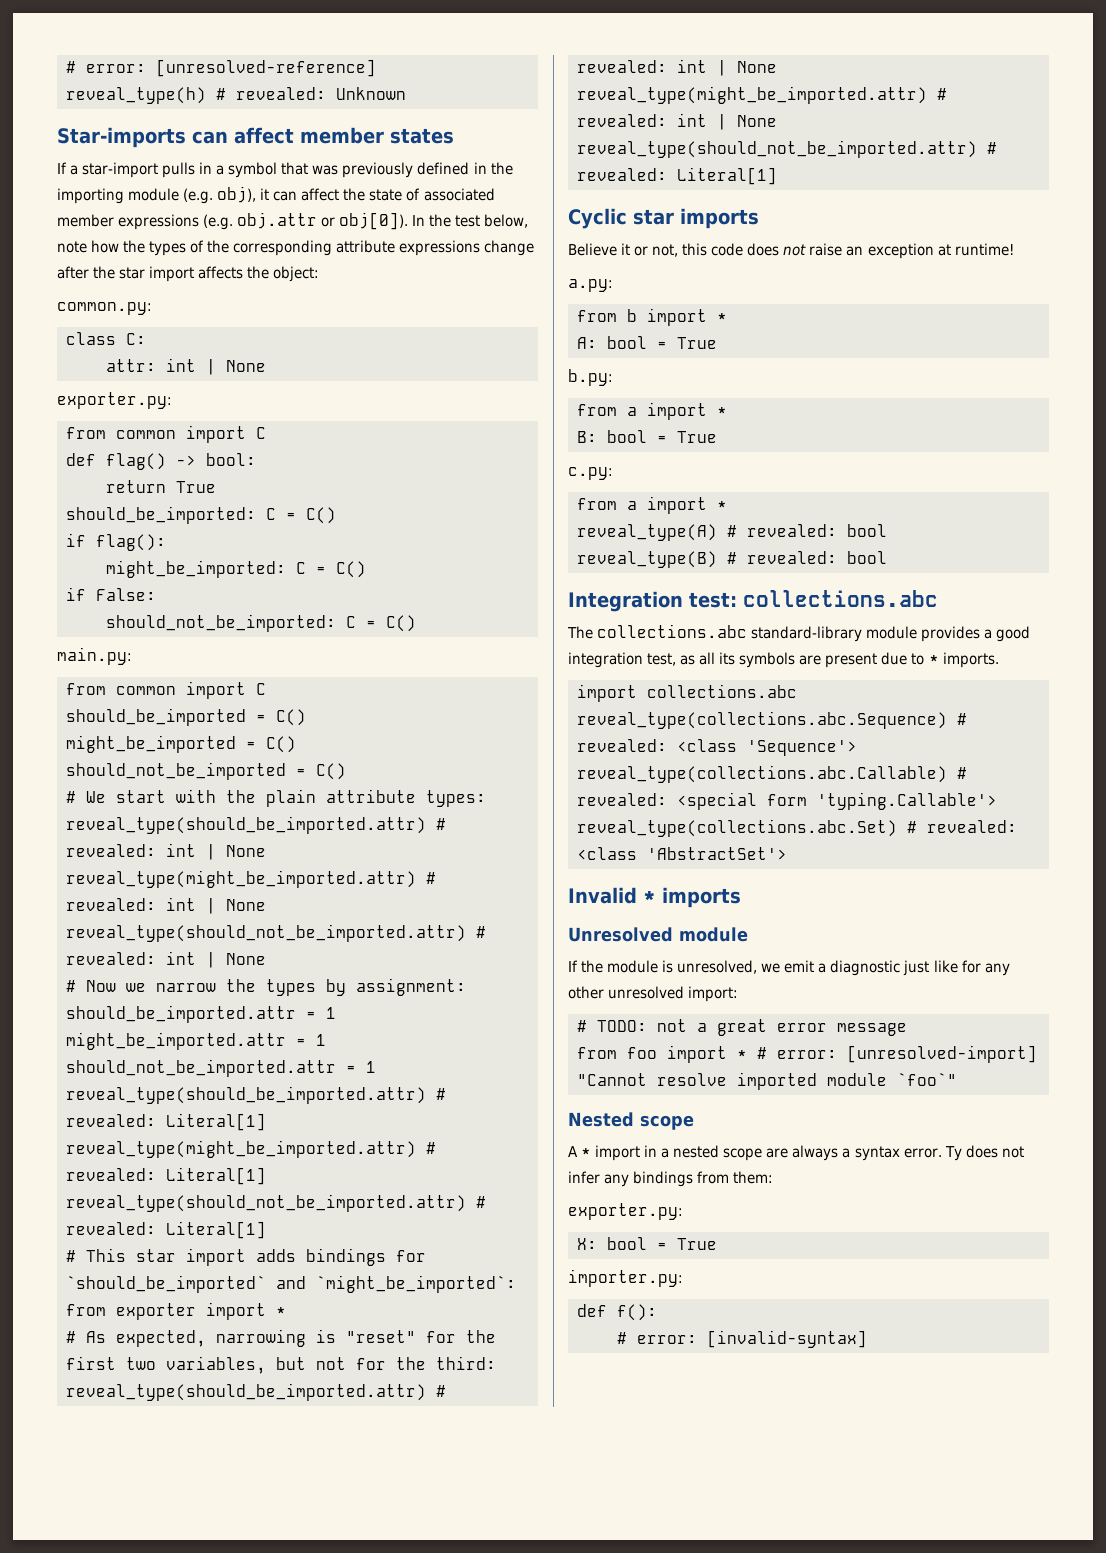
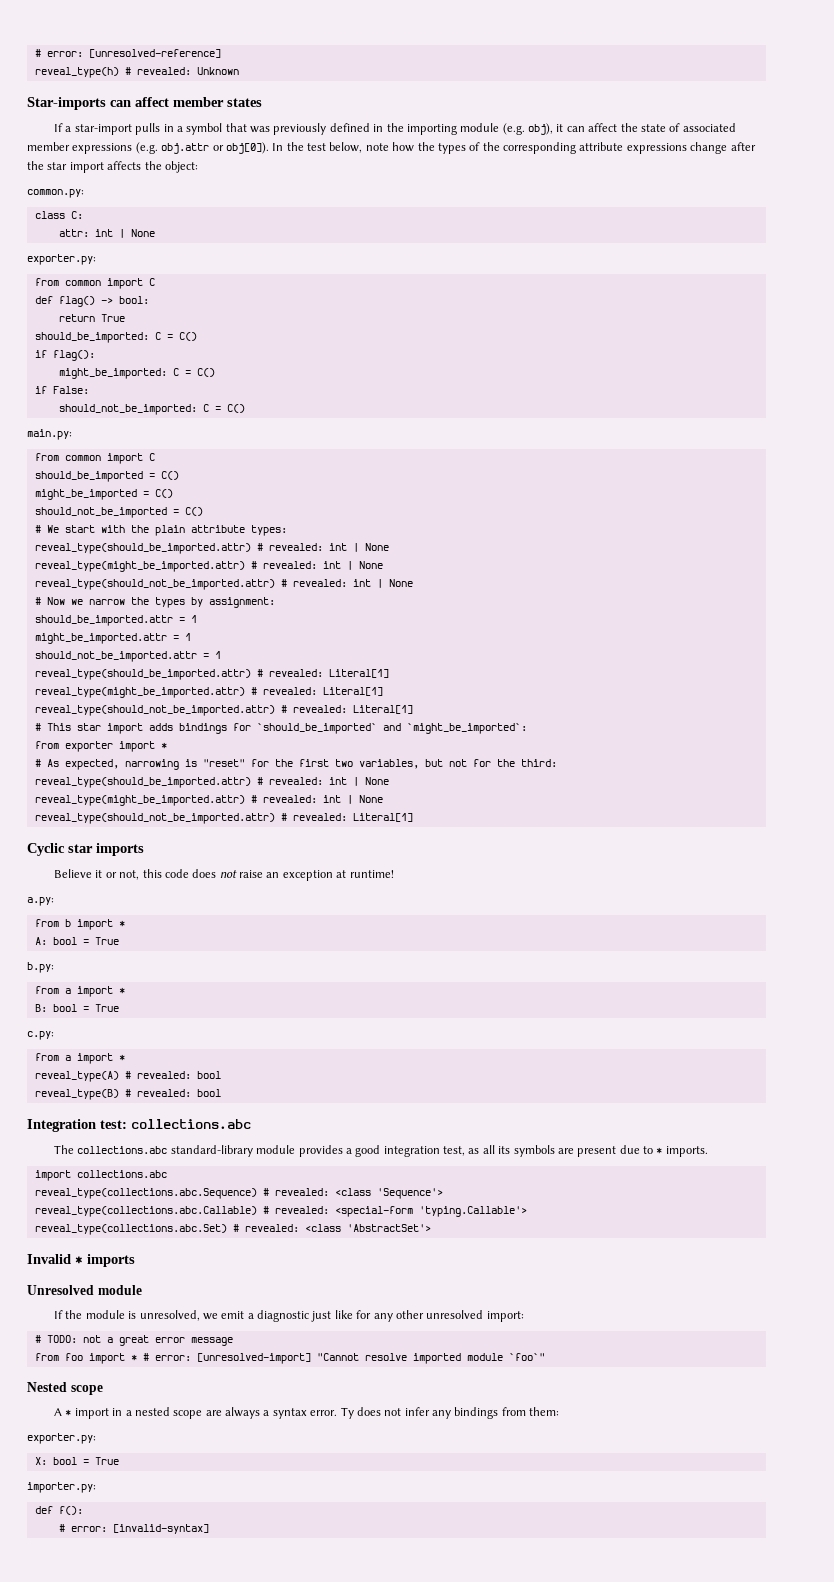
- reveal_type(collections.abc.Callable) # revealed: <special form 'typing.Callable'>
+ reveal_type(collections.abc.Callable) # revealed: <special-form 'typing.Callable'>

